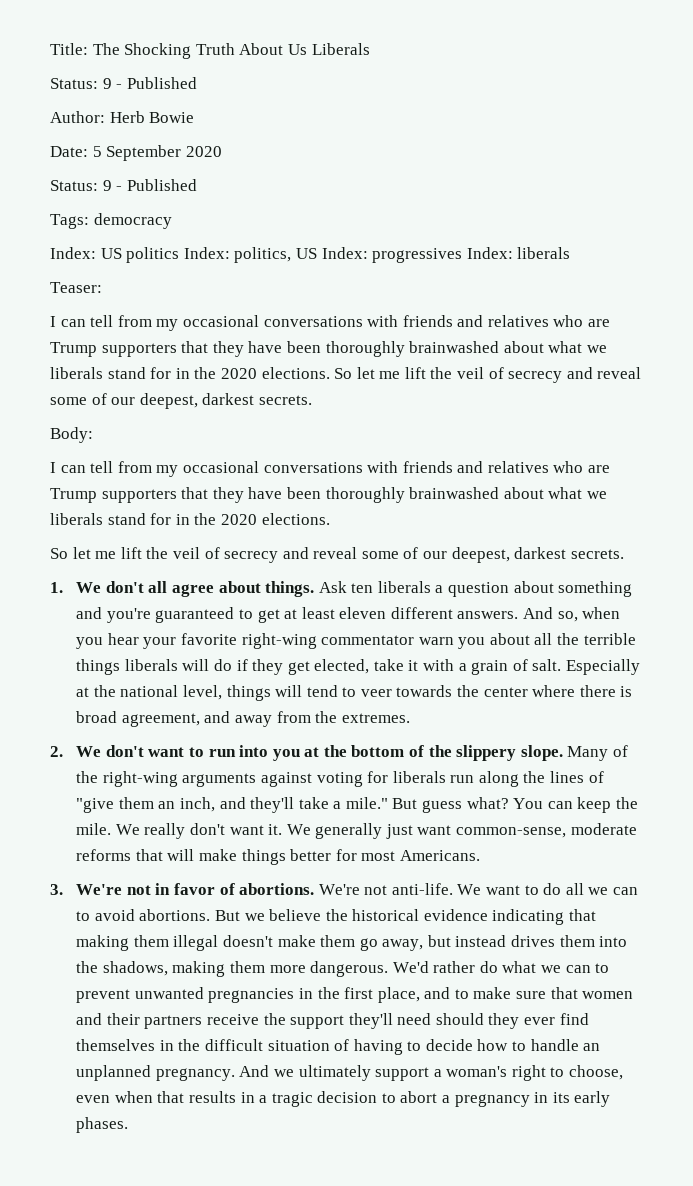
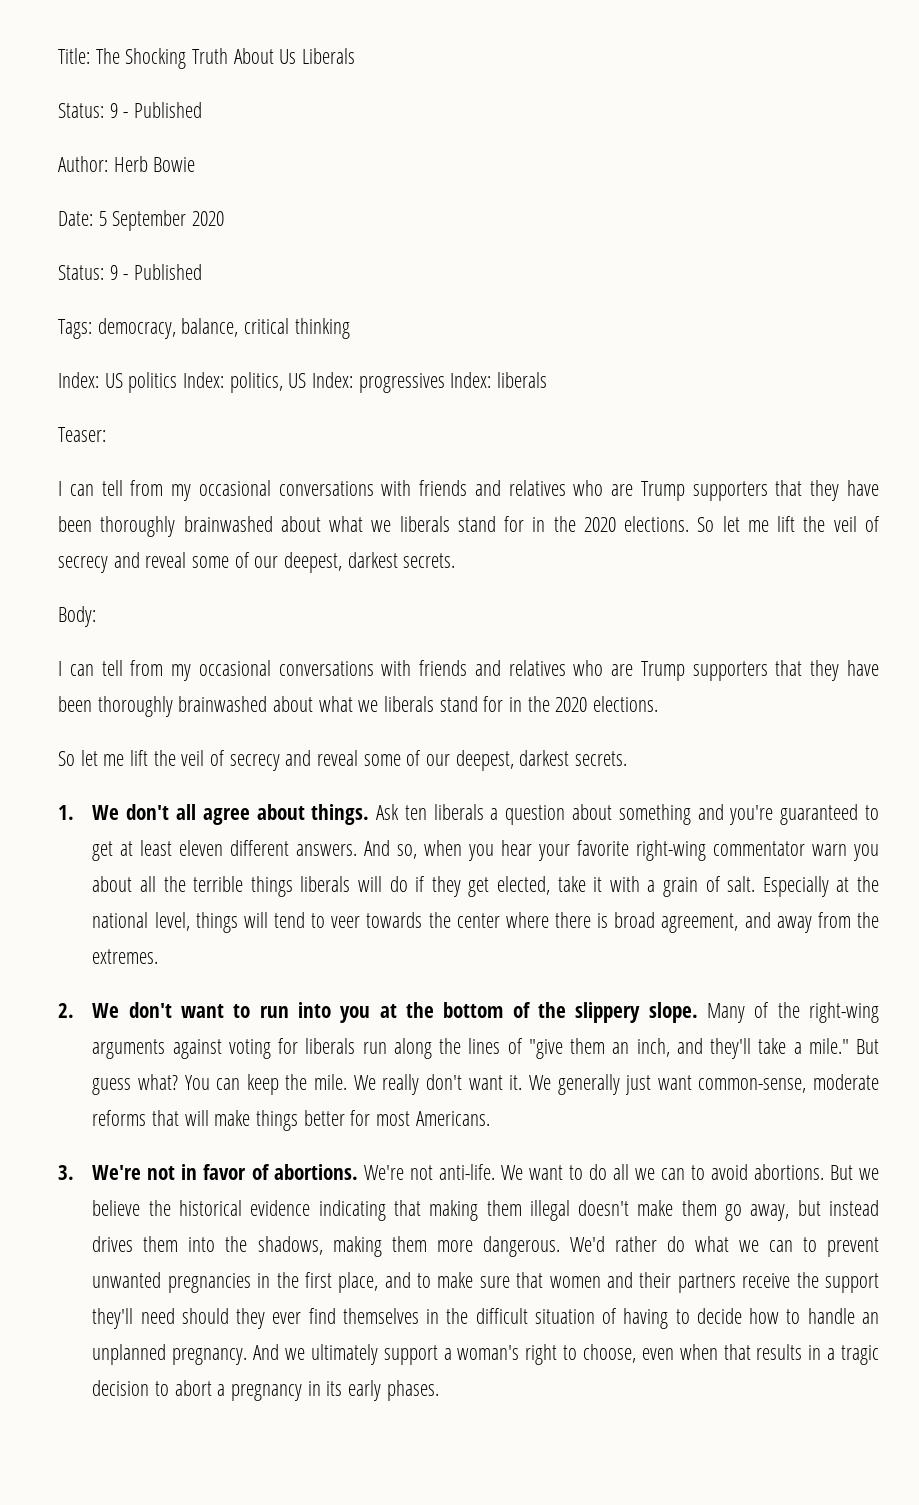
- Tags: democracy
+ Tags: democracy, balance, critical thinking

